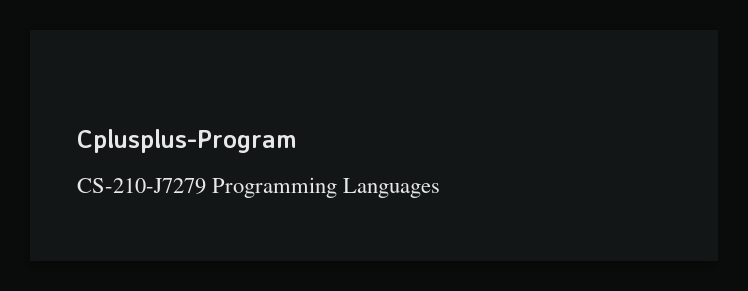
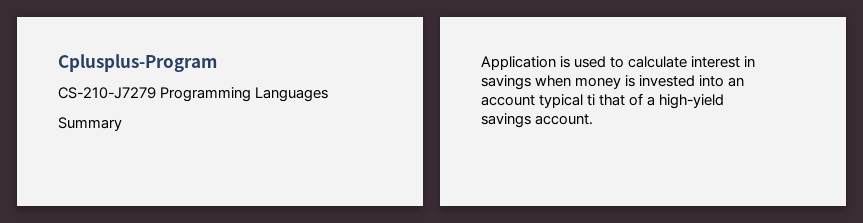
+ Summary
+ Application is used to calculate interest in savings when money is invested into an account typical ti that of a high-yield savings account.

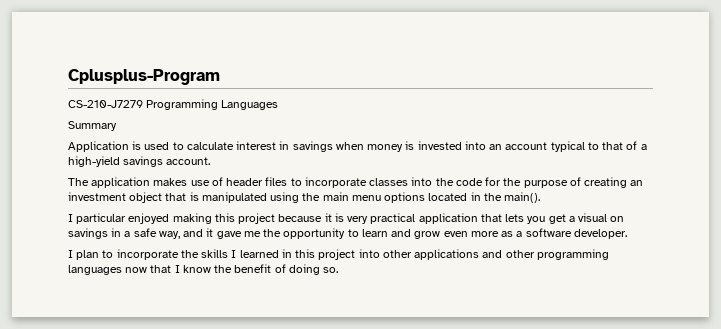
- Application is used to calculate interest in savings when money is invested into an account typical ti that of a high-yield savings account.
+ Application is used to calculate interest in savings when money is invested into an account typical to that of a high-yield savings account.
+ The application makes use of header files to incorporate classes into the code for the purpose of creating an investment object that is manipulated using the main menu options located in the main().
+ I particular enjoyed making this project because it is very practical application that lets you get a visual on savings in a safe way, and it gave me the opportunity to learn and grow even more as a software developer.
+ I plan to incorporate the skills I learned in this project into other applications and other programming languages now that I know the benefit of doing so.

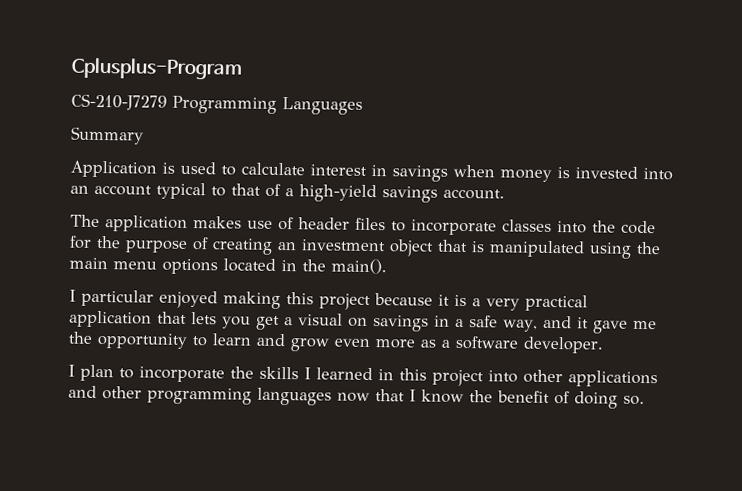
- I particular enjoyed making this project because it is very practical application that lets you get a visual on savings in a safe way, and it gave me the opportunity to learn and grow even more as a software developer.
+ I particular enjoyed making this project because it is a very practical application that lets you get a visual on savings in a safe way, and it gave me the opportunity to learn and grow even more as a software developer.

